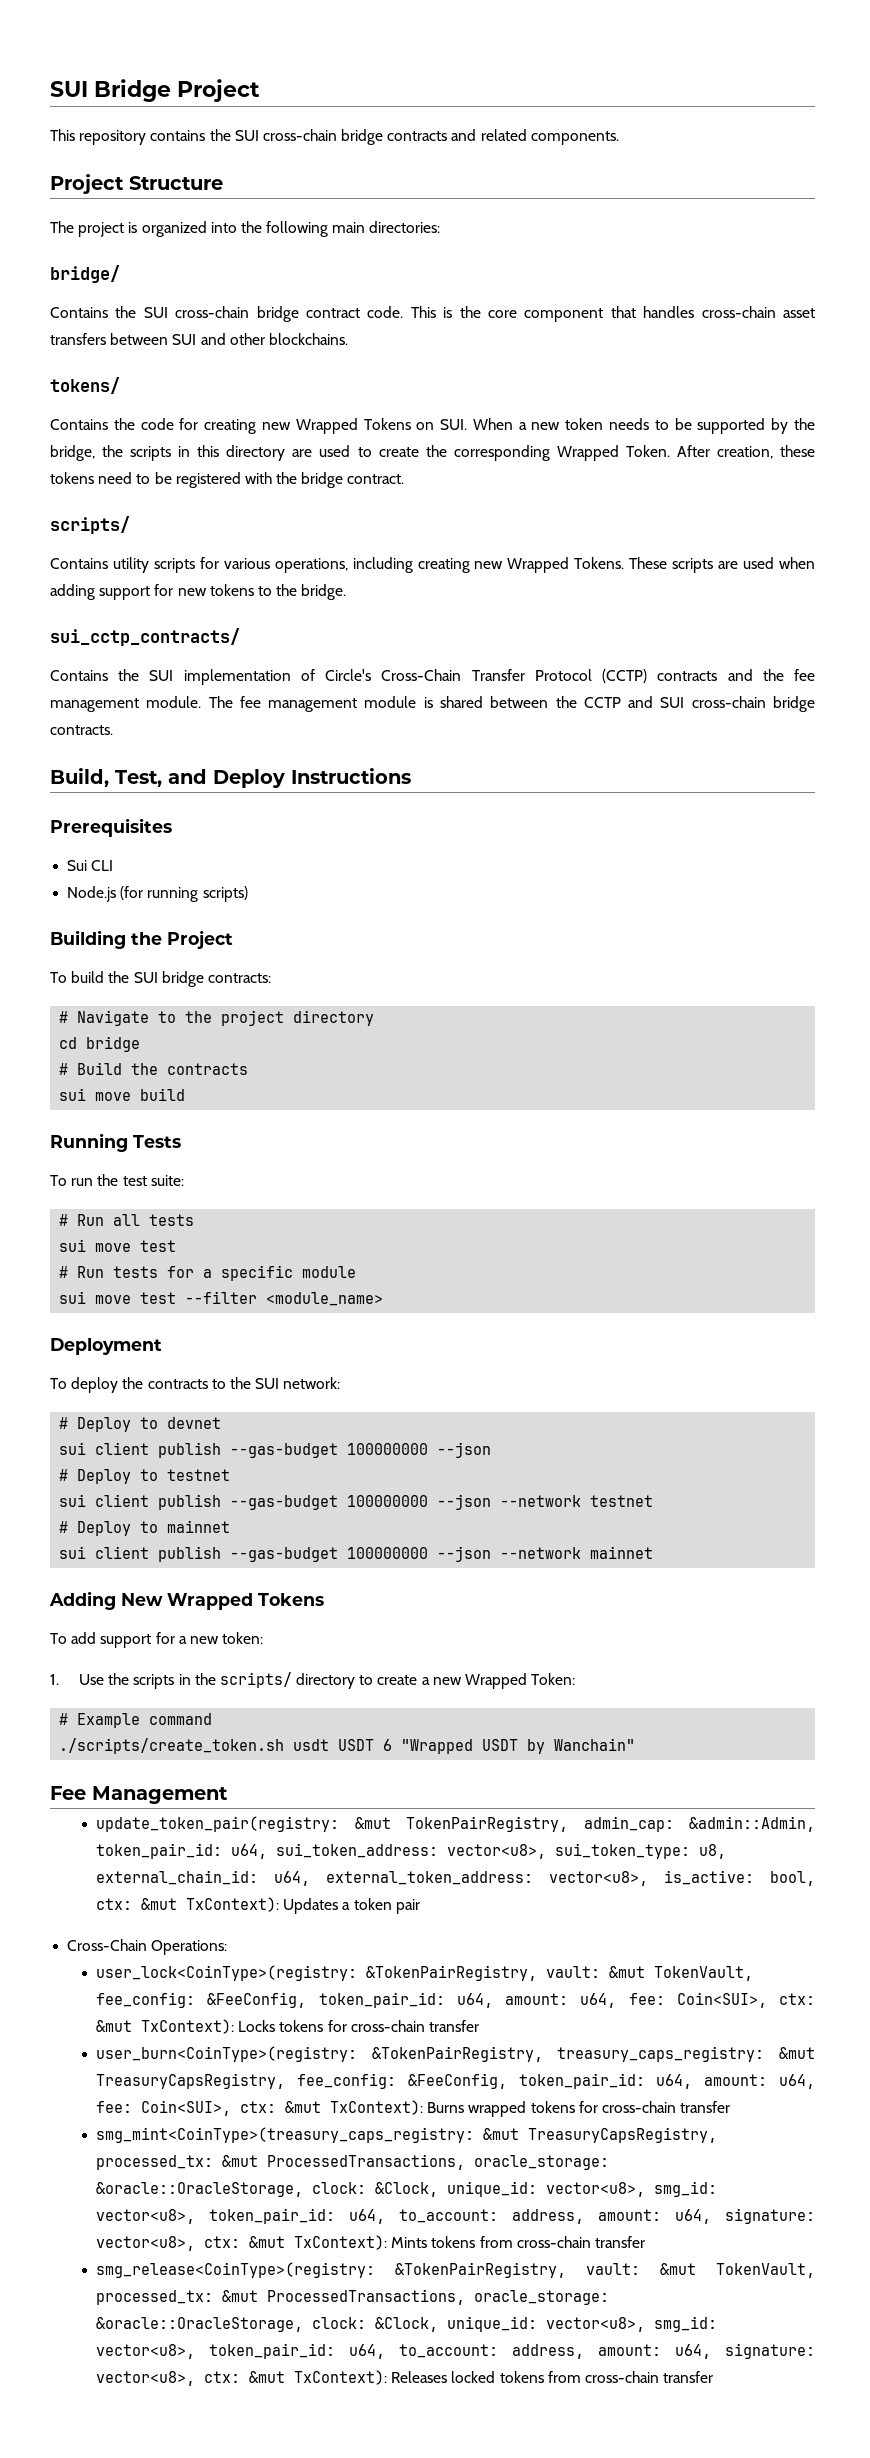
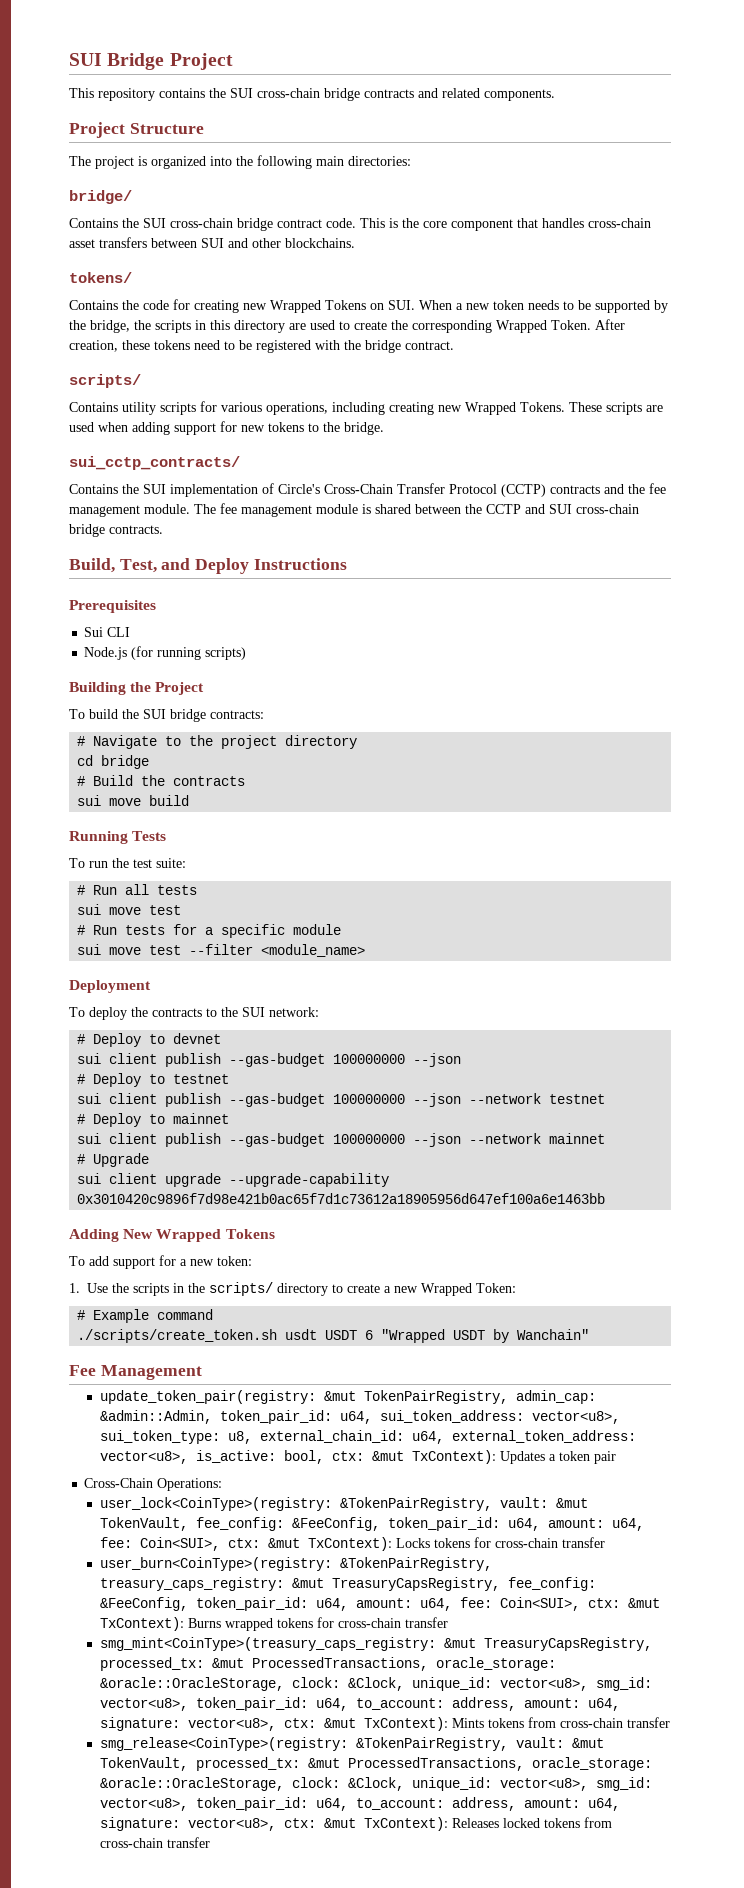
+ # Upgrade
+ sui client upgrade --upgrade-capability 0x3010420c9896f7d98e421b0ac65f7d1c73612a18905956d647ef100a6e1463bb

